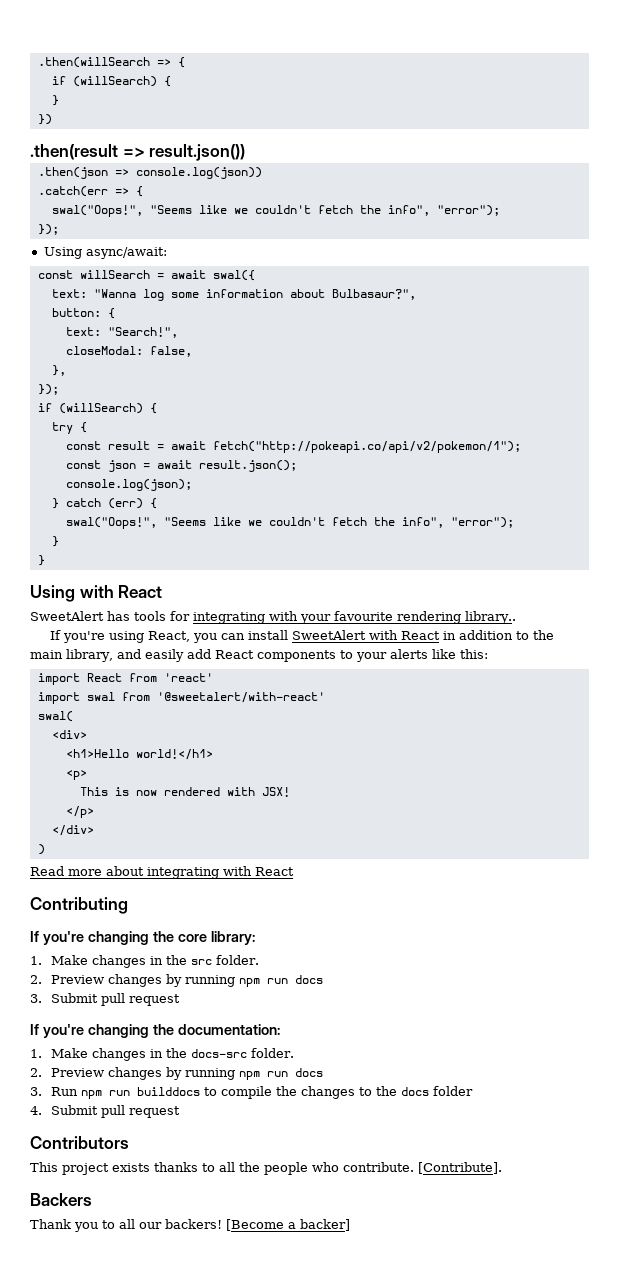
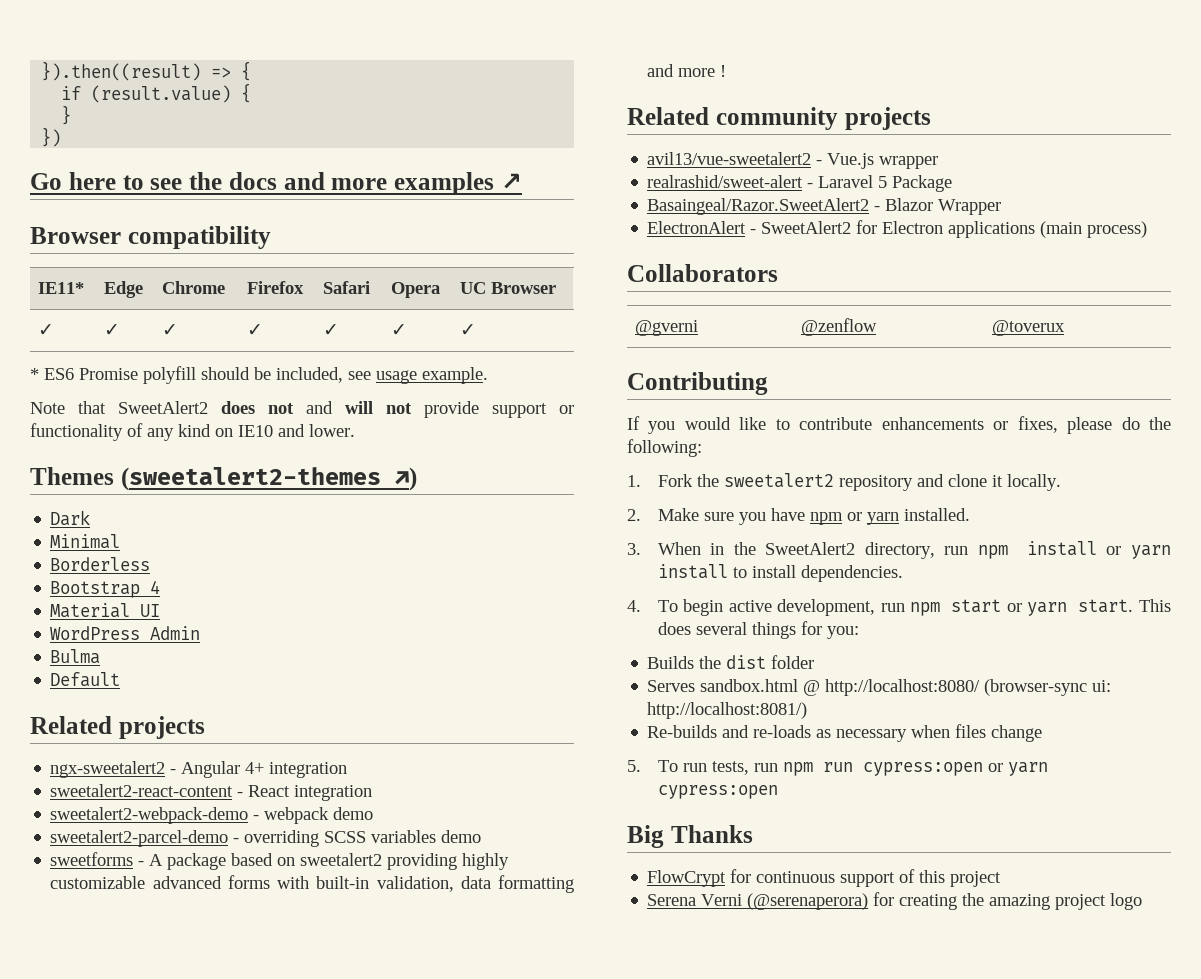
- .then(willSearch => {
- if (willSearch) {
+ }).then((result) => {
+ if (result.value) {
- .then(result => result.json())
- .then(json => console.log(json))
- .catch(err => {
- swal("Oops!", "Seems like we couldn't fetch the info", "error");
- });
- Using async/await:
- const willSearch = await swal({
- text: "Wanna log some information about Bulbasaur?",
- button: {
- text: "Search!",
- closeModal: false,
- },
- });
- if (willSearch) {
- try {
- const result = await fetch("http://pokeapi.co/api/v2/pokemon/1");
- const json = await result.json();
- console.log(json);
- } catch (err) {
- swal("Oops!", "Seems like we couldn't fetch the info", "error");
- }
- }
- Using with React
- SweetAlert has tools for integrating with your favourite rendering library..
- If you're using React, you can install SweetAlert with React in addition to the main library, and easily add React components to your alerts like this:
- import React from 'react'
- import swal from '@sweetalert/with-react'
- swal(
- <div>
- <h1>Hello world!</h1>
- <p>
- This is now rendered with JSX!
- </p>
- </div>
- )
- Read more about integrating with React
+ Go here to see the docs and more examples ↗
+ Browser compatibility
+ IE11* | Edge | Chrome | Firefox | Safari | Opera | UC Browser
+ ✓ | ✓ | ✓ | ✓ | ✓ | ✓ | ✓
+ * ES6 Promise polyfill should be included, see usage example.
+ Note that SweetAlert2 does not and will not provide support or functionality of any kind on IE10 and lower.
+ Themes (sweetalert2-themes ↗)
+ Dark
+ Minimal
+ Borderless
+ Bootstrap 4
+ Material UI
+ WordPress Admin
+ Bulma
+ Default
+ Related projects
+ ngx-sweetalert2 - Angular 4+ integration
+ sweetalert2-react-content - React integration
+ sweetalert2-webpack-demo - webpack demo
+ sweetalert2-parcel-demo - overriding SCSS variables demo
+ sweetforms - A package based on sweetalert2 providing highly customizable advanced forms with built-in validation, data formatting and more !
+ Related community projects
+ avil13/vue-sweetalert2 - Vue.js wrapper
+ realrashid/sweet-alert - Laravel 5 Package
+ Basaingeal/Razor.SweetAlert2 - Blazor Wrapper
+ ElectronAlert - SweetAlert2 for Electron applications (main process)
+ Collaborators
+ @gverni | @zenflow | @toverux
  Contributing
- If you're changing the core library:
- 1. Make changes in the src folder.
- 2. Preview changes by running npm run docs
- 3. Submit pull request
- If you're changing the documentation:
- 1. Make changes in the docs-src folder.
- 2. Preview changes by running npm run docs
- 3. Run npm run builddocs to compile the changes to the docs folder
- 4. Submit pull request
- Contributors
- This project exists thanks to all the people who contribute. [Contribute].
- Backers
- Thank you to all our backers! [Become a backer]
+ If you would like to contribute enhancements or fixes, please do the following:
+ 1. Fork the sweetalert2 repository and clone it locally.
+ 2. Make sure you have npm or yarn installed.
+ 3. When in the SweetAlert2 directory, run npm install or yarn install to install dependencies.
+ 4. To begin active development, run npm start or yarn start. This does several things for you:
+ Builds the dist folder
+ Serves sandbox.html @ http://localhost:8080/ (browser-sync ui: http://localhost:8081/)
+ Re-builds and re-loads as necessary when files change
+ 5. To run tests, run npm run cypress:open or yarn cypress:open
+ Big Thanks
+ FlowCrypt for continuous support of this project
+ Serena Verni (@serenaperora) for creating the amazing project logo

